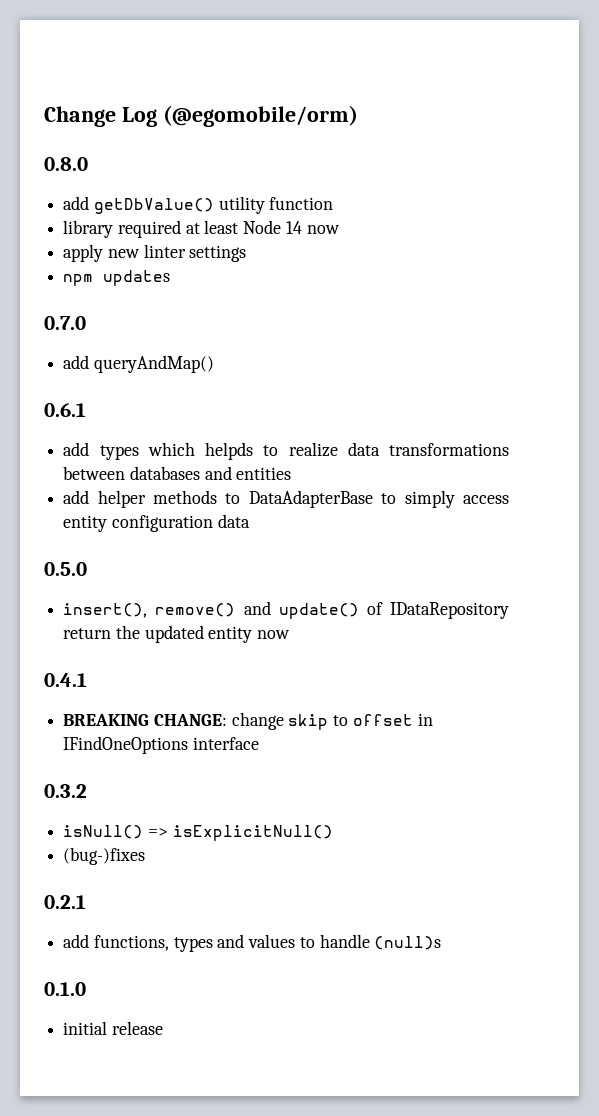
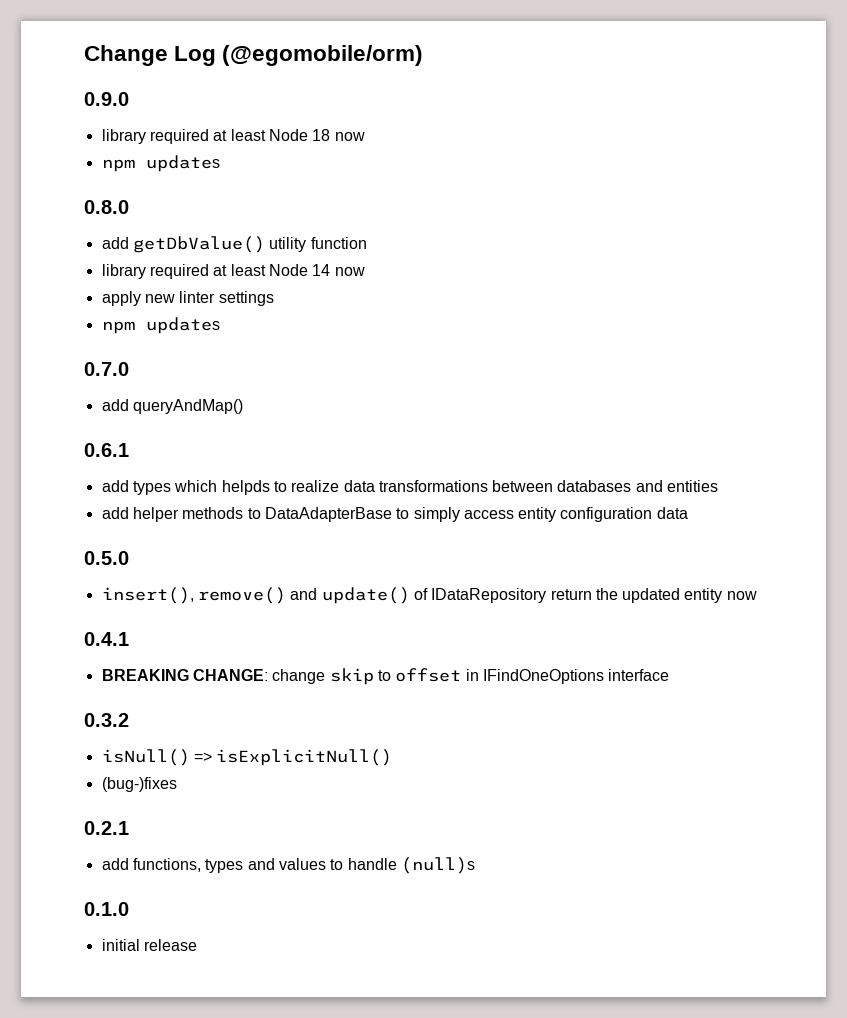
+ 0.9.0
+ library required at least Node 18 now
+ npm updates

